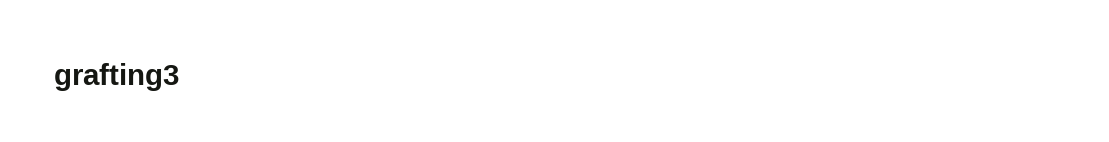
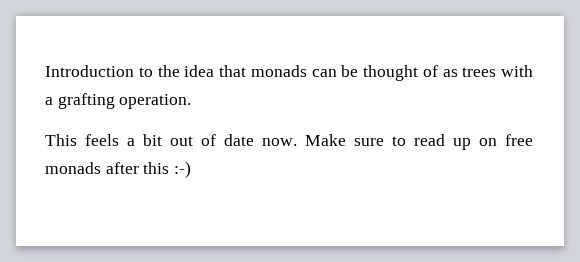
- grafting3
+ Introduction to the idea that monads can be thought of as trees with a grafting operation.
+ This feels a bit out of date now. Make sure to read up on free monads after this :-)

